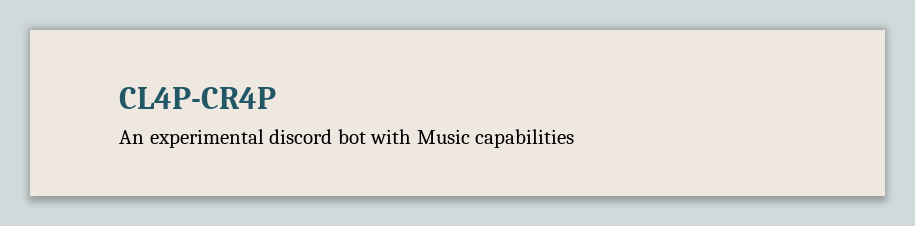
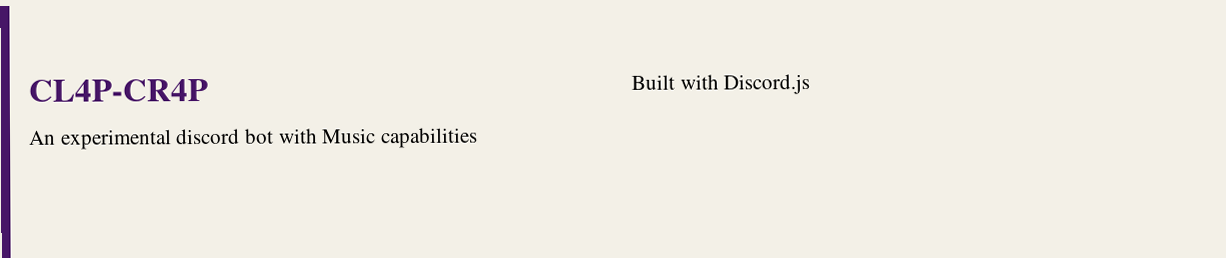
+ Built with Discord.js

